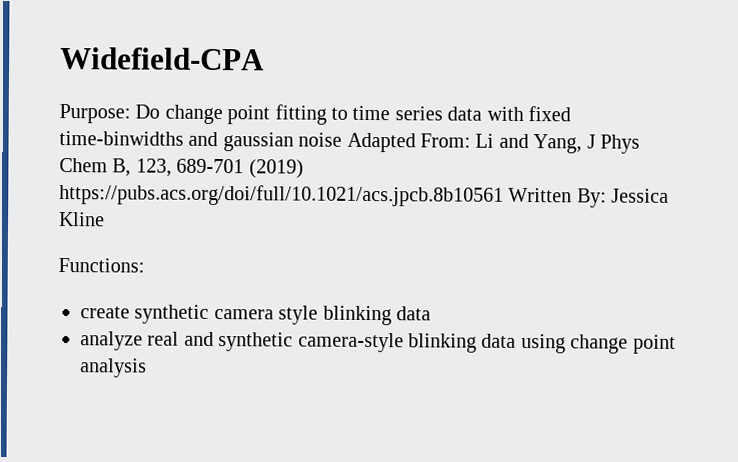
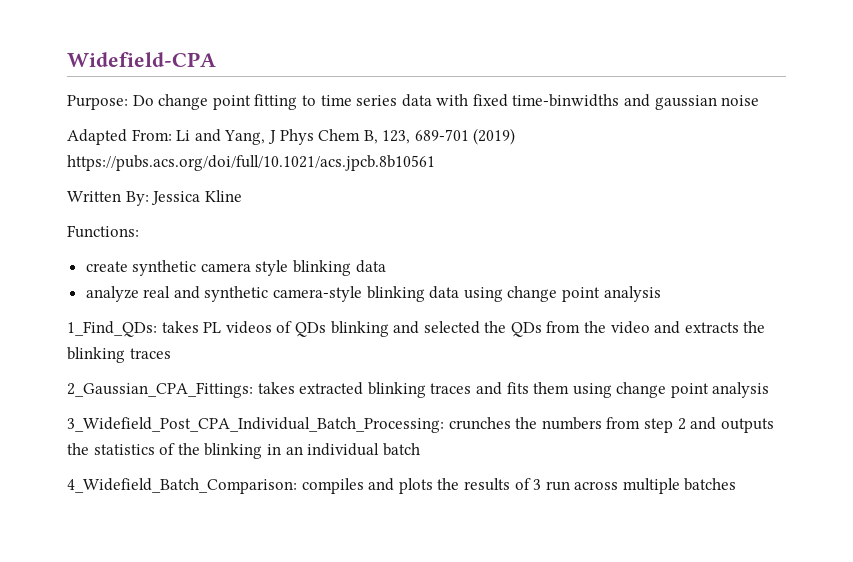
- Purpose: Do change point fitting to time series data with fixed time-binwidths and gaussian noise Adapted From: Li and Yang, J Phys Chem B, 123, 689-701 (2019) https://pubs.acs.org/doi/full/10.1021/acs.jpcb.8b10561 Written By: Jessica Kline
+ Purpose: Do change point fitting to time series data with fixed time-binwidths and gaussian noise
+ Adapted From: Li and Yang, J Phys Chem B, 123, 689-701 (2019) https://pubs.acs.org/doi/full/10.1021/acs.jpcb.8b10561
+ Written By: Jessica Kline
+ 1_Find_QDs: takes PL videos of QDs blinking and selected the QDs from the video and extracts the blinking traces
+ 2_Gaussian_CPA_Fittings: takes extracted blinking traces and fits them using change point analysis
+ 3_Widefield_Post_CPA_Individual_Batch_Processing: crunches the numbers from step 2 and outputs the statistics of the blinking in an individual batch
+ 4_Widefield_Batch_Comparison: compiles and plots the results of 3 run across multiple batches

